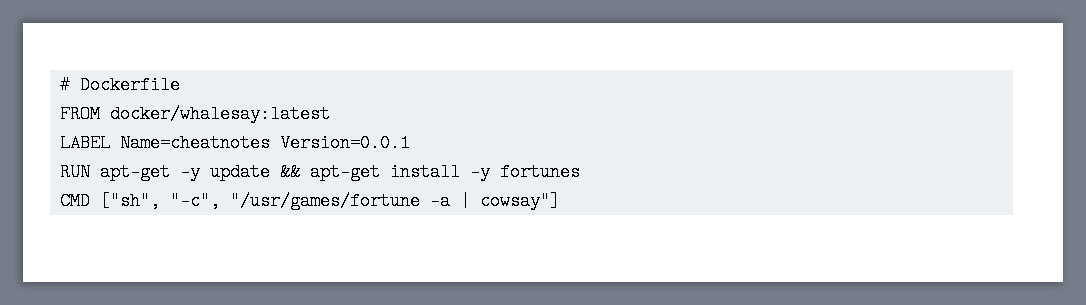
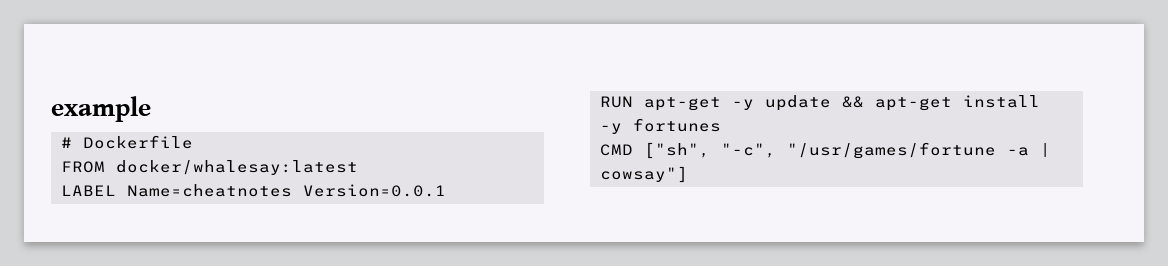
+ example

